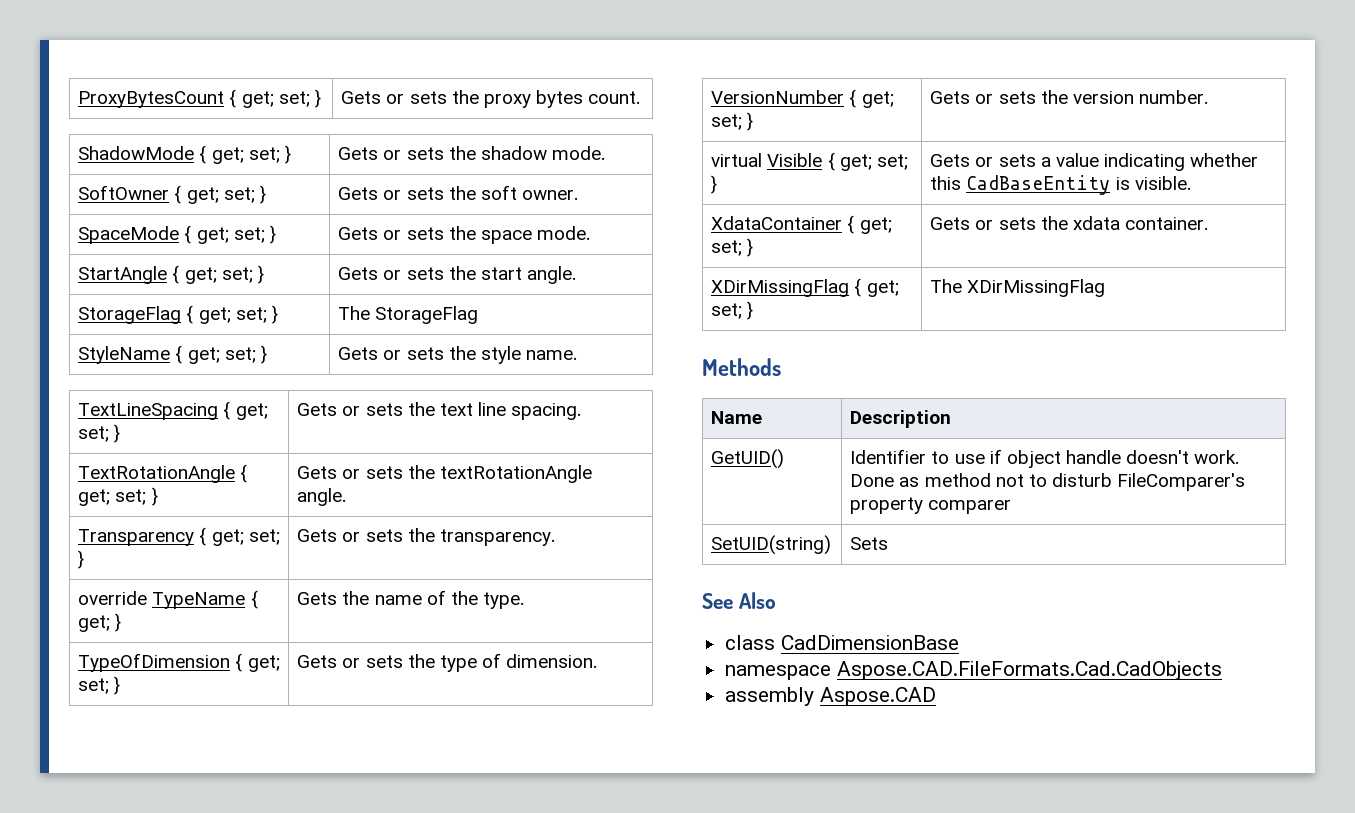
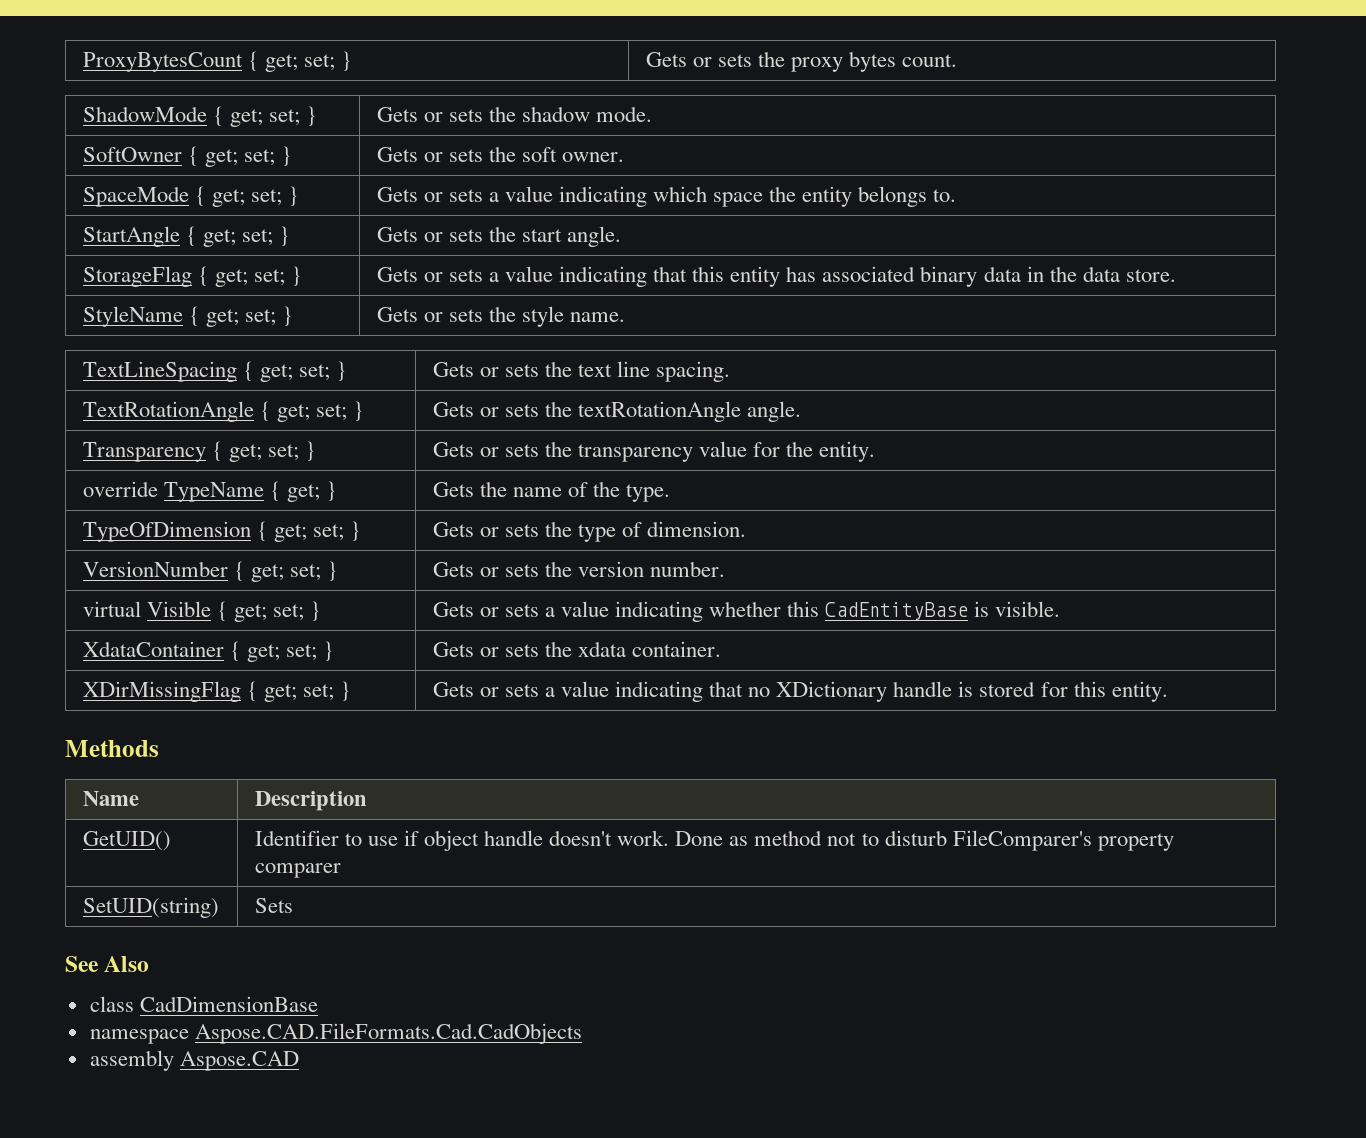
- SpaceMode { get; set; } | Gets or sets the space mode.
+ SpaceMode { get; set; } | Gets or sets a value indicating which space the entity belongs to.
- StorageFlag { get; set; } | The StorageFlag
+ StorageFlag { get; set; } | Gets or sets a value indicating that this entity has associated binary data in the data store.
- Transparency { get; set; } | Gets or sets the transparency.
+ Transparency { get; set; } | Gets or sets the transparency value for the entity.
- virtual Visible { get; set; } | Gets or sets a value indicating whether this CadBaseEntity is visible.
+ virtual Visible { get; set; } | Gets or sets a value indicating whether this CadEntityBase is visible.
- XDirMissingFlag { get; set; } | The XDirMissingFlag
+ XDirMissingFlag { get; set; } | Gets or sets a value indicating that no XDictionary handle is stored for this entity.

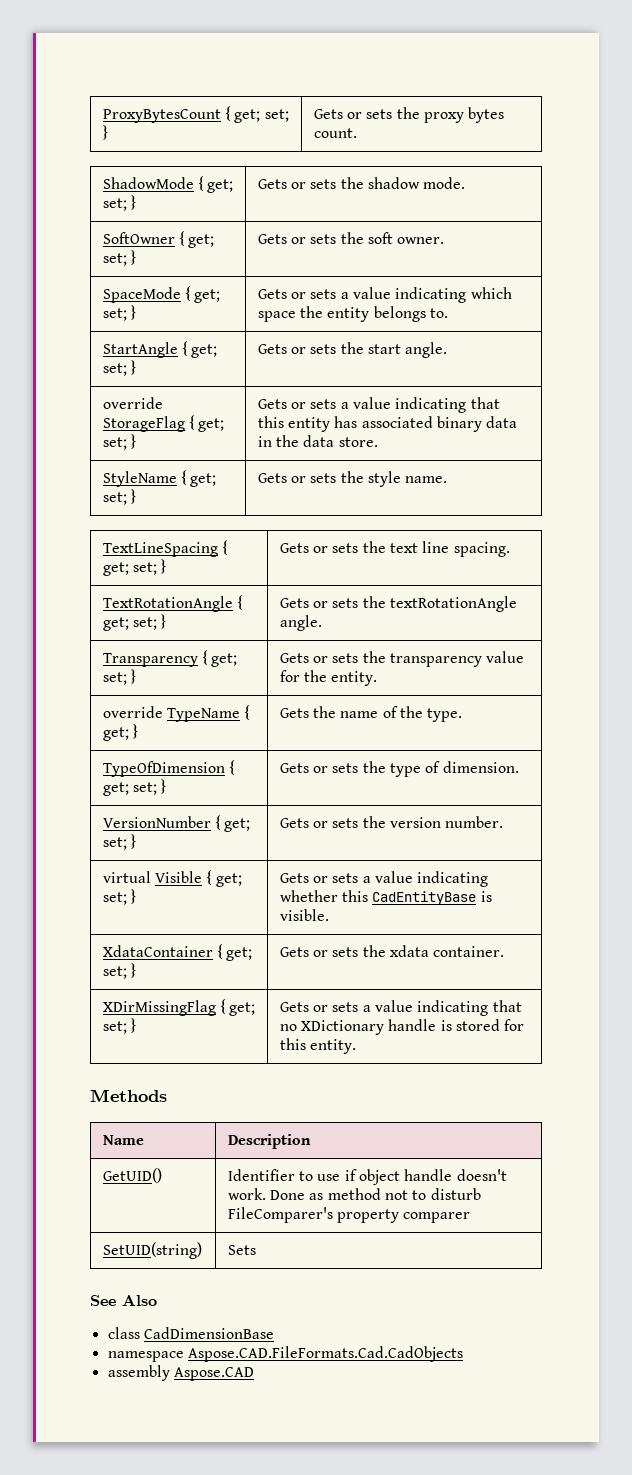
- StorageFlag { get; set; } | Gets or sets a value indicating that this entity has associated binary data in the data store.
+ override StorageFlag { get; set; } | Gets or sets a value indicating that this entity has associated binary data in the data store.

